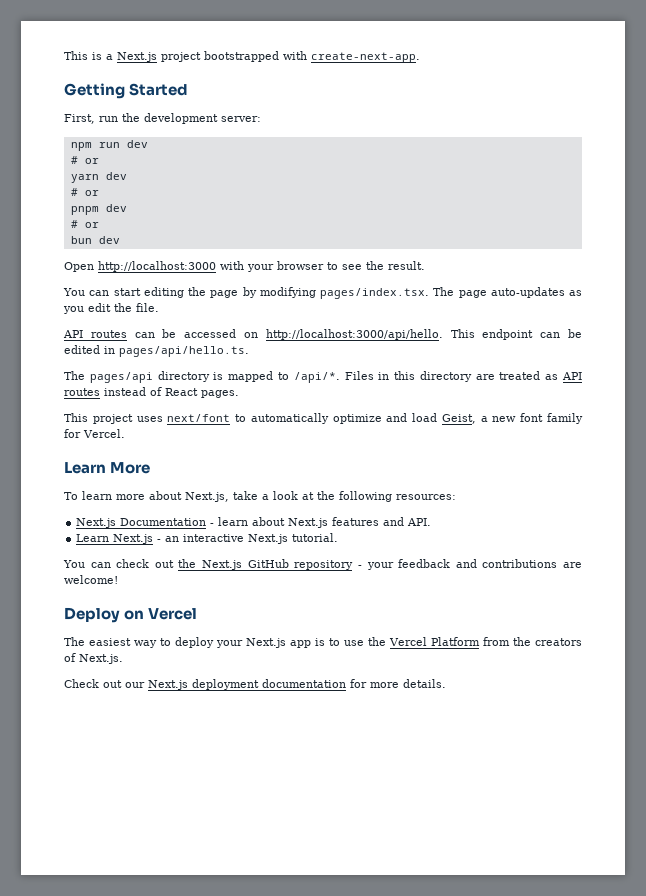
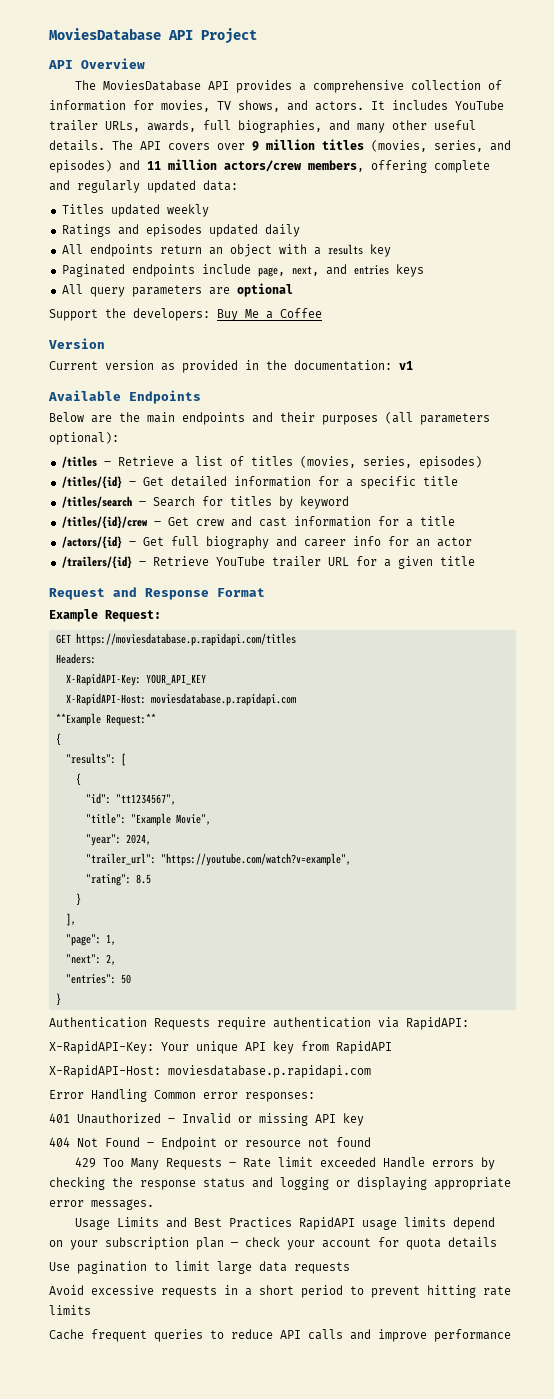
- This is a Next.js project bootstrapped with create-next-app.
- Getting Started
- First, run the development server:
- npm run dev
- # or
- yarn dev
- # or
- pnpm dev
- # or
- bun dev
- Open http://localhost:3000 with your browser to see the result.
- You can start editing the page by modifying pages/index.tsx. The page auto-updates as you edit the file.
- API routes can be accessed on http://localhost:3000/api/hello. This endpoint can be edited in pages/api/hello.ts.
- The pages/api directory is mapped to /api/*. Files in this directory are treated as API routes instead of React pages.
- This project uses next/font to automatically optimize and load Geist, a new font family for Vercel.
- Learn More
- To learn more about Next.js, take a look at the following resources:
- Next.js Documentation - learn about Next.js features and API.
- Learn Next.js - an interactive Next.js tutorial.
- You can check out the Next.js GitHub repository - your feedback and contributions are welcome!
- Deploy on Vercel
- The easiest way to deploy your Next.js app is to use the Vercel Platform from the creators of Next.js.
- Check out our Next.js deployment documentation for more details.
+ MoviesDatabase API Project
+ API Overview
+ The MoviesDatabase API provides a comprehensive collection of information for movies, TV shows, and actors. It includes YouTube trailer URLs, awards, full biographies, and many other useful details. The API covers over 9 million titles (movies, series, and episodes) and 11 million actors/crew members, offering complete and regularly updated data:
+ Titles updated weekly
+ Ratings and episodes updated daily
+ All endpoints return an object with a results key
+ Paginated endpoints include page, next, and entries keys
+ All query parameters are optional
+ Support the developers: Buy Me a Coffee
+ Version
+ Current version as provided in the documentation: v1
+ Available Endpoints
+ Below are the main endpoints and their purposes (all parameters optional):
+ /titles – Retrieve a list of titles (movies, series, episodes)
+ /titles/{id} – Get detailed information for a specific title
+ /titles/search – Search for titles by keyword
+ /titles/{id}/crew – Get crew and cast information for a title
+ /actors/{id} – Get full biography and career info for an actor
+ /trailers/{id} – Retrieve YouTube trailer URL for a given title
+ Request and Response Format
+ Example Request:
+ GET https://moviesdatabase.p.rapidapi.com/titles
+ Headers:
+ X-RapidAPI-Key: YOUR_API_KEY
+ X-RapidAPI-Host: moviesdatabase.p.rapidapi.com
+ **Example Request:**
+ {
+ "results": [
+ {
+ "id": "tt1234567",
+ "title": "Example Movie",
+ "year": 2024,
+ "trailer_url": "https://youtube.com/watch?v=example",
+ "rating": 8.5
+ }
+ ],
+ "page": 1,
+ "next": 2,
+ "entries": 50
+ }
+ Authentication Requests require authentication via RapidAPI:
+ X-RapidAPI-Key: Your unique API key from RapidAPI
+ X-RapidAPI-Host: moviesdatabase.p.rapidapi.com
+ Error Handling Common error responses:
+ 401 Unauthorized – Invalid or missing API key
+ 404 Not Found – Endpoint or resource not found
+ 429 Too Many Requests – Rate limit exceeded Handle errors by checking the response status and logging or displaying appropriate error messages.
+ Usage Limits and Best Practices RapidAPI usage limits depend on your subscription plan — check your account for quota details
+ Use pagination to limit large data requests
+ Avoid excessive requests in a short period to prevent hitting rate limits
+ Cache frequent queries to reduce API calls and improve performance

